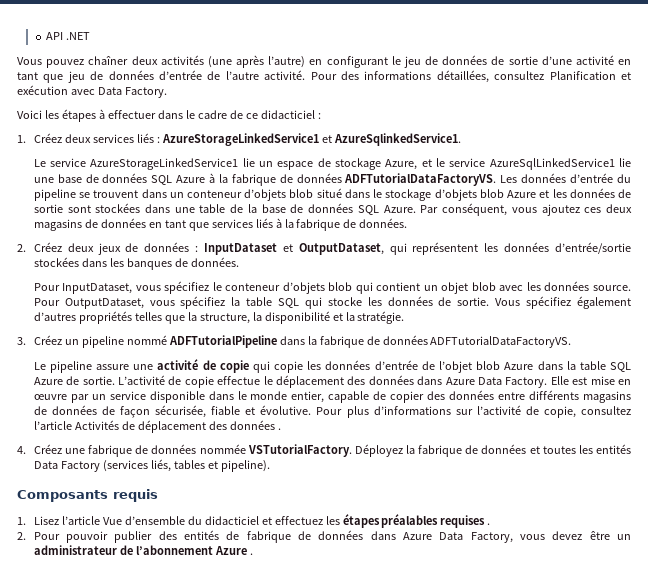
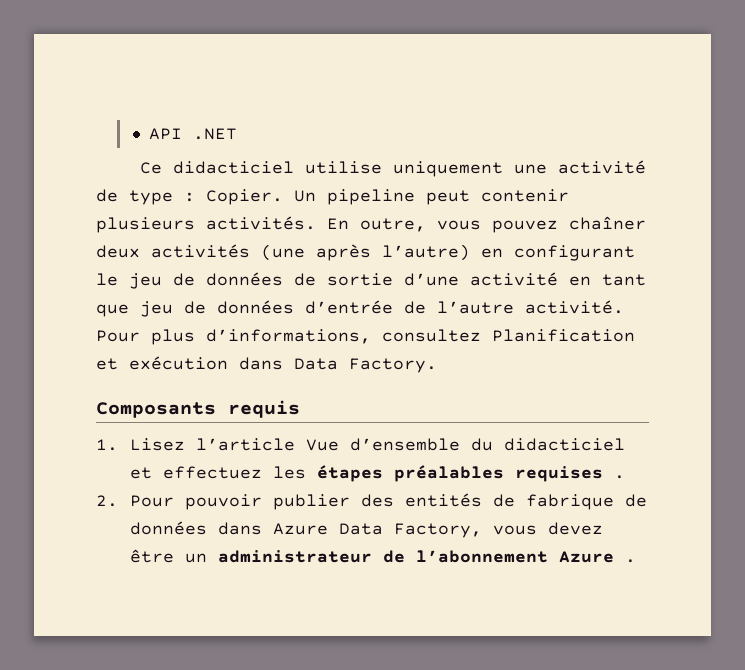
- Vous pouvez chaîner deux activités (une après l’autre) en configurant le jeu de données de sortie d’une activité en tant que jeu de données d’entrée de l’autre activité.
+ Ce didacticiel utilise uniquement une activité de type : Copier. Un pipeline peut contenir plusieurs activités. En outre, vous pouvez chaîner deux activités (une après l’autre) en configurant le jeu de données de sortie d’une activité en tant que jeu de données d’entrée de l’autre activité.
- Pour des informations détaillées, consultez Planification et exécution avec Data Factory.
- Voici les étapes à effectuer dans le cadre de ce didacticiel :
- 1. Créez deux services liés : AzureStorageLinkedService1 et AzureSqlinkedService1.
- Le service AzureStorageLinkedService1 lie un espace de stockage Azure, et le service AzureSqlLinkedService1 lie une base de données SQL Azure à la fabrique de données ADFTutorialDataFactoryVS. Les données d’entrée du pipeline se trouvent dans un conteneur d’objets blob situé dans le stockage d’objets blob Azure et les données de sortie sont stockées dans une table de la base de données SQL Azure. Par conséquent, vous ajoutez ces deux magasins de données en tant que services liés à la fabrique de données.
- 2. Créez deux jeux de données : InputDataset et OutputDataset, qui représentent les données d’entrée/sortie stockées dans les banques de données.
- Pour InputDataset, vous spécifiez le conteneur d’objets blob qui contient un objet blob avec les données source. Pour OutputDataset, vous spécifiez la table SQL qui stocke les données de sortie. Vous spécifiez également d’autres propriétés telles que la structure, la disponibilité et la stratégie.
- 3. Créez un pipeline nommé ADFTutorialPipeline dans la fabrique de données ADFTutorialDataFactoryVS.
- Le pipeline assure une activité de copie qui copie les données d’entrée de l’objet blob Azure dans la table SQL Azure de sortie. L’activité de copie effectue le déplacement des données dans Azure Data Factory. Elle est mise en œuvre par un service disponible dans le monde entier, capable de copier des données entre différents magasins de données de façon sécurisée, fiable et évolutive. Pour plus d’informations sur l’activité de copie, consultez l’article Activités de déplacement des données .
- 4. Créez une fabrique de données nommée VSTutorialFactory. Déployez la fabrique de données et toutes les entités Data Factory (services liés, tables et pipeline).
+ Pour plus d’informations, consultez Planification et exécution dans Data Factory.

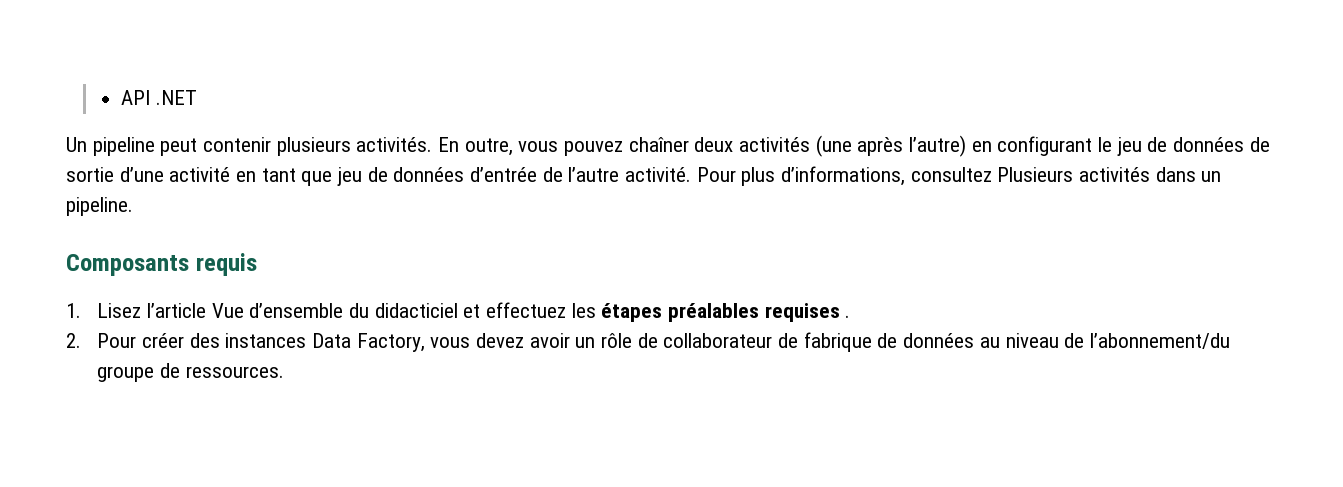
- Ce didacticiel utilise uniquement une activité de type : Copier.
- Pour plus d’informations, consultez Planification et exécution dans Data Factory.
+ Pour plus d’informations, consultez Plusieurs activités dans un pipeline.
- 2. Pour pouvoir publier des entités de fabrique de données dans Azure Data Factory, vous devez être un administrateur de l’abonnement Azure .
+ 2. Pour créer des instances Data Factory, vous devez avoir un rôle de collaborateur de fabrique de données au niveau de l’abonnement/du groupe de ressources.

